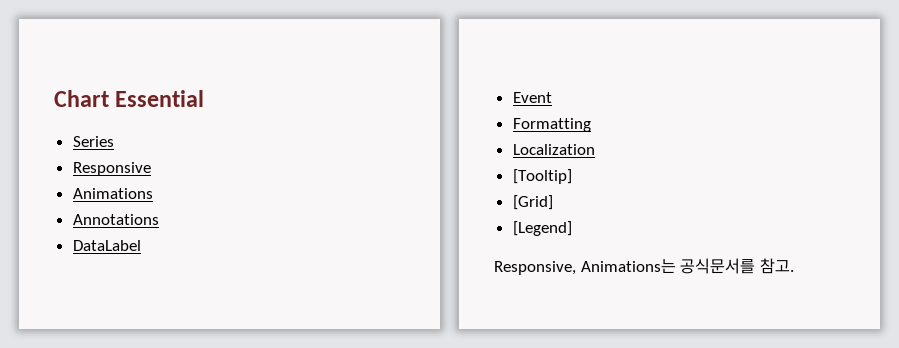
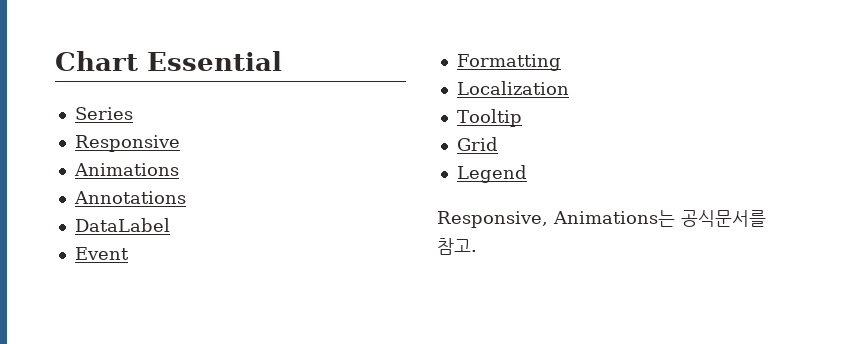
- [Tooltip]
- [Grid]
- [Legend]
+ Tooltip
+ Grid
+ Legend

